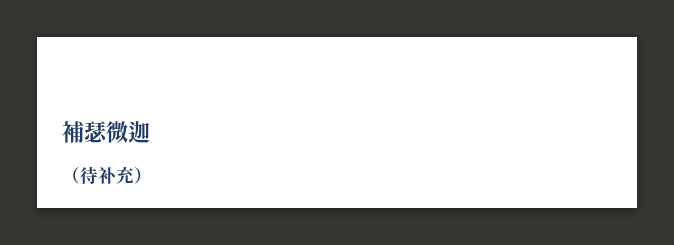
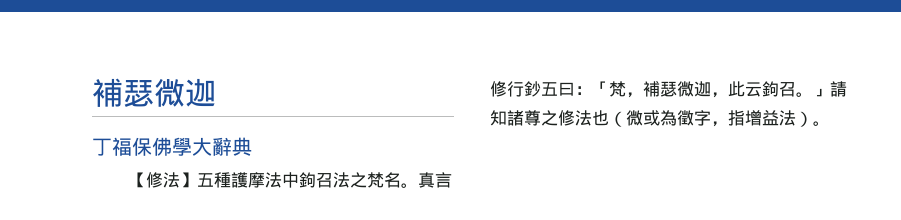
- （待补充）
+ 丁福保佛學大辭典
+ 【修法】五種護摩法中鉤召法之梵名。真言修行鈔五曰：「梵，補瑟微迦，此云鉤召。」請知諸尊之修法也（微或為徵字，指增益法）。

